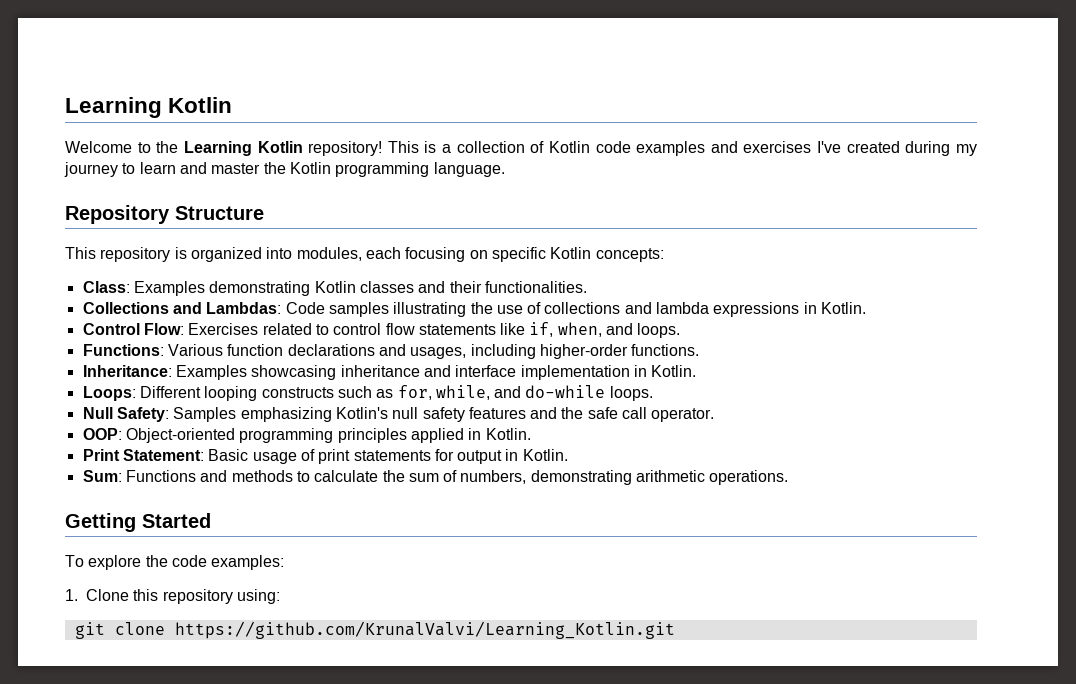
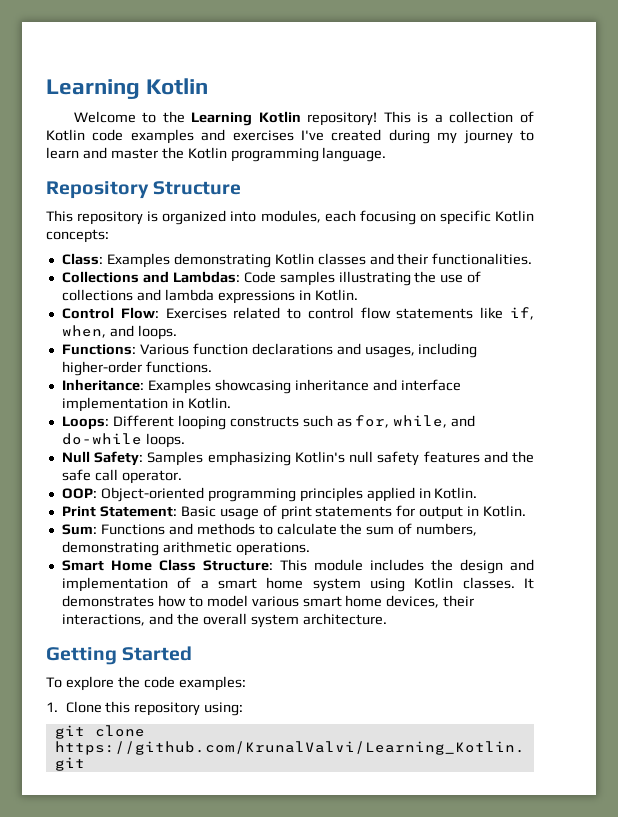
+ Smart Home Class Structure: This module includes the design and implementation of a smart home system using Kotlin classes. It demonstrates how to model various smart home devices, their interactions, and the overall system architecture.

